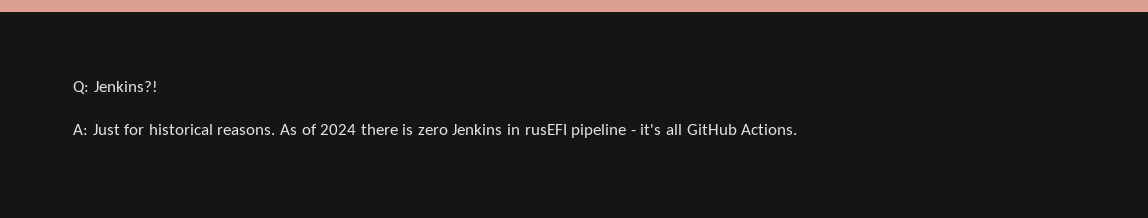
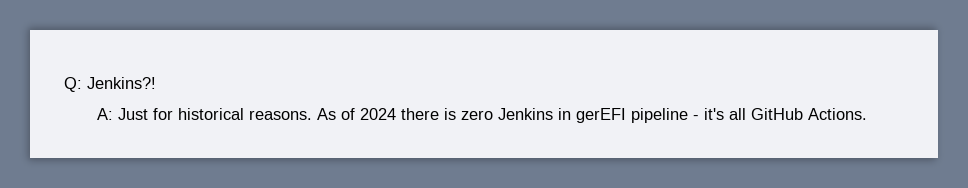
- As of 2024 there is zero Jenkins in rusEFI pipeline - it's all GitHub Actions.
+ As of 2024 there is zero Jenkins in gerEFI pipeline - it's all GitHub Actions.

